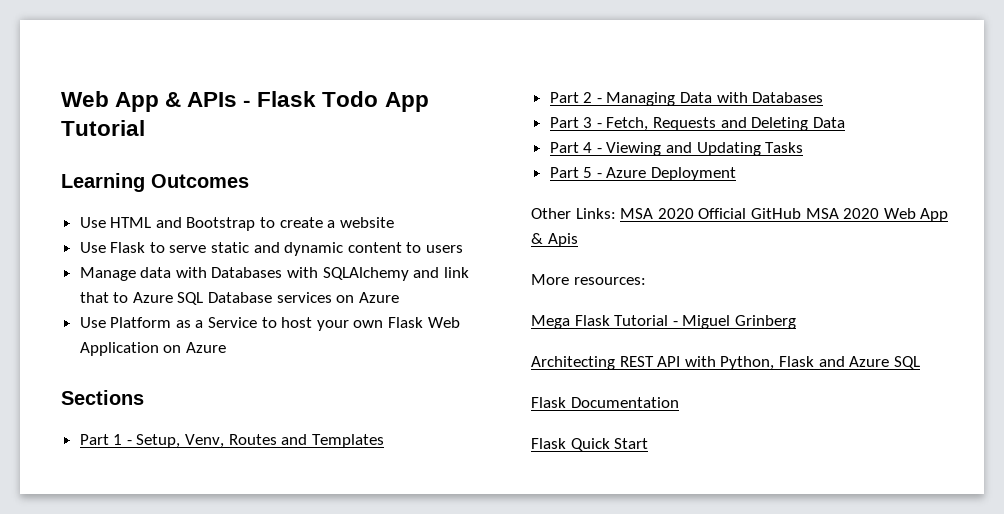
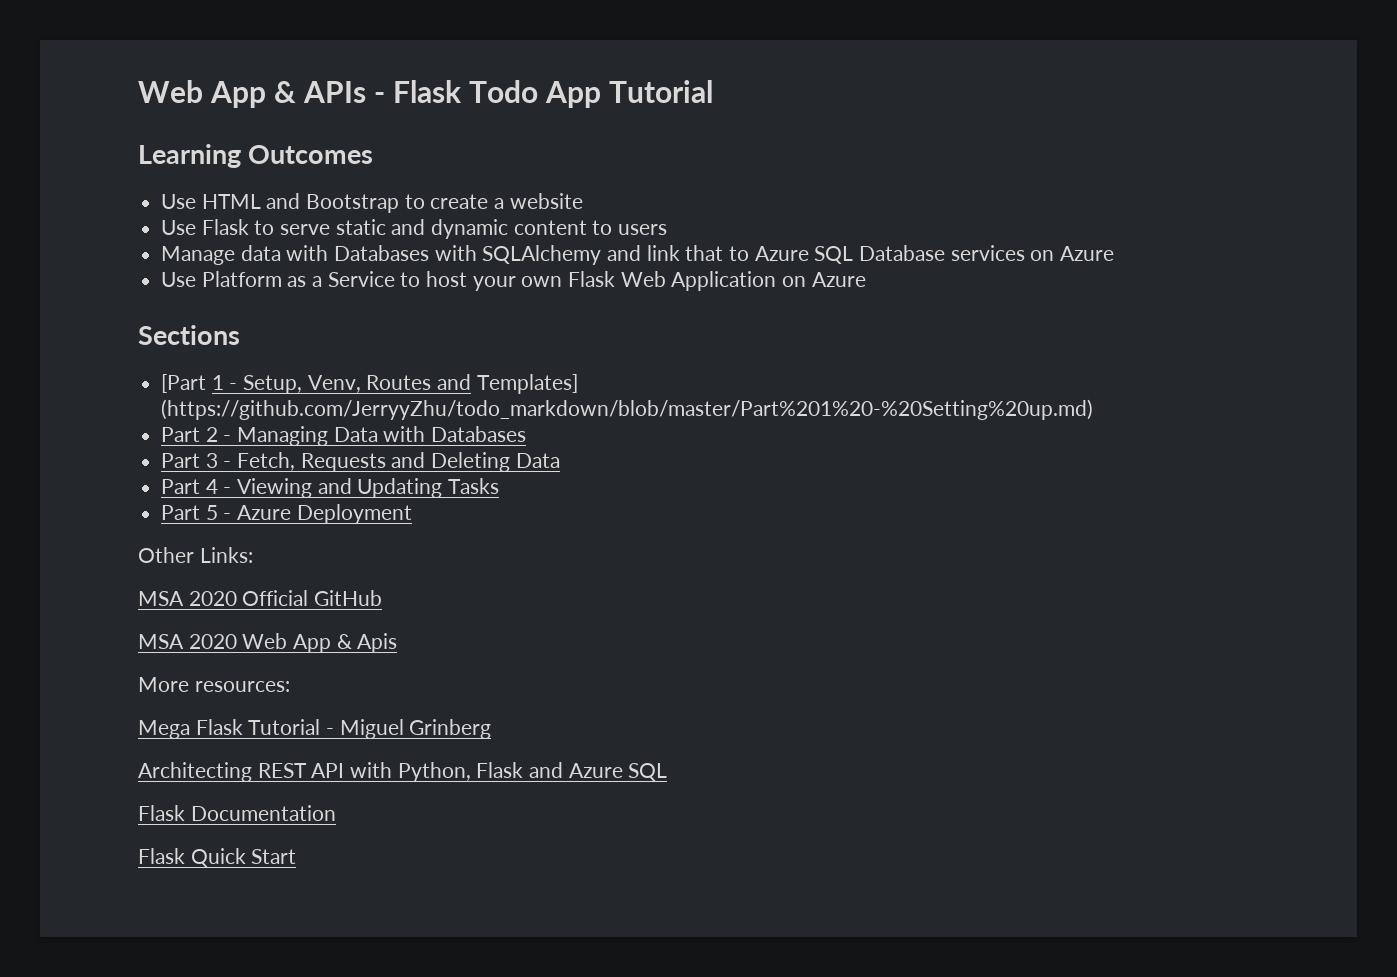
- Part 1 - Setup, Venv, Routes and Templates
+ [Part 1 - Setup, Venv, Routes and Templates] (https://github.com/JerryyZhu/todo_markdown/blob/master/Part%201%20-%20Setting%20up.md)
- Other Links: MSA 2020 Official GitHub MSA 2020 Web App & Apis
+ Other Links:
+ MSA 2020 Official GitHub
+ MSA 2020 Web App & Apis

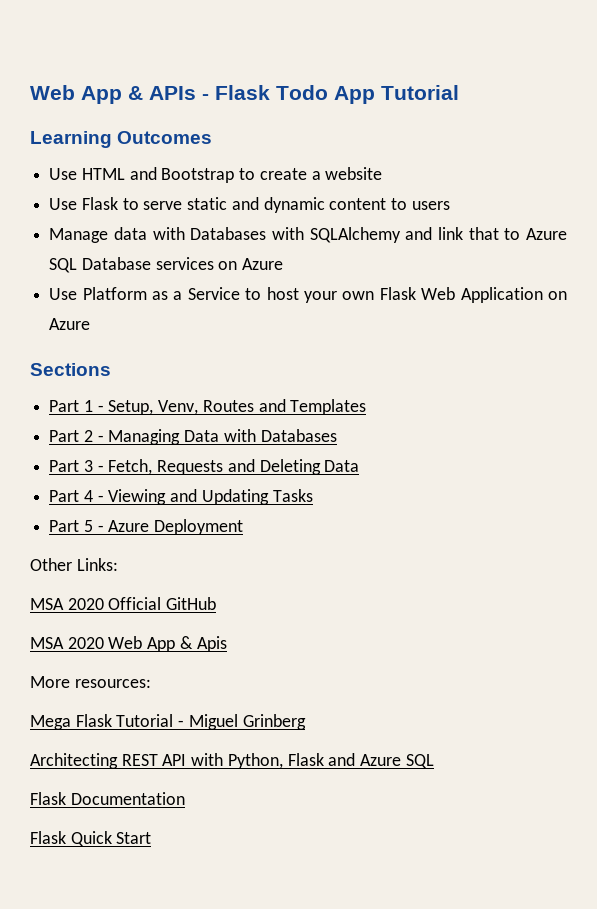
- [Part 1 - Setup, Venv, Routes and Templates] (https://github.com/JerryyZhu/todo_markdown/blob/master/Part%201%20-%20Setting%20up.md)
+ Part 1 - Setup, Venv, Routes and Templates

